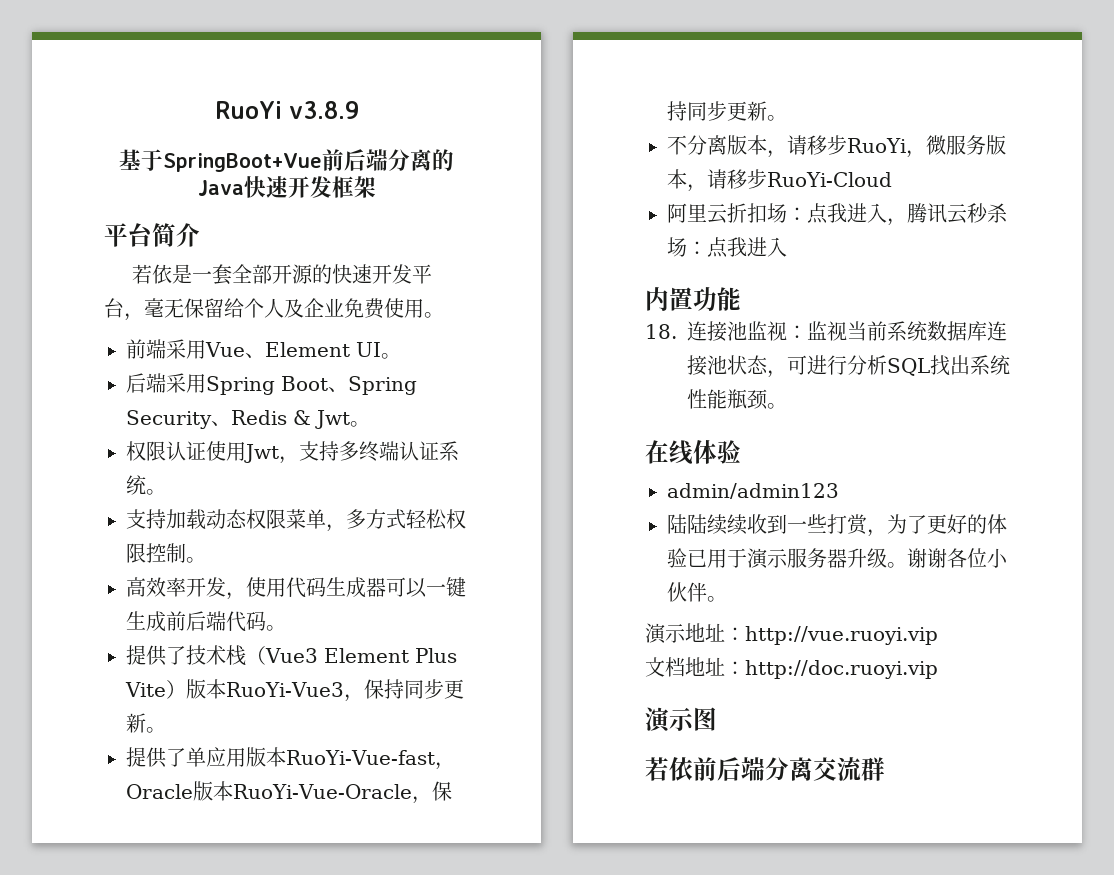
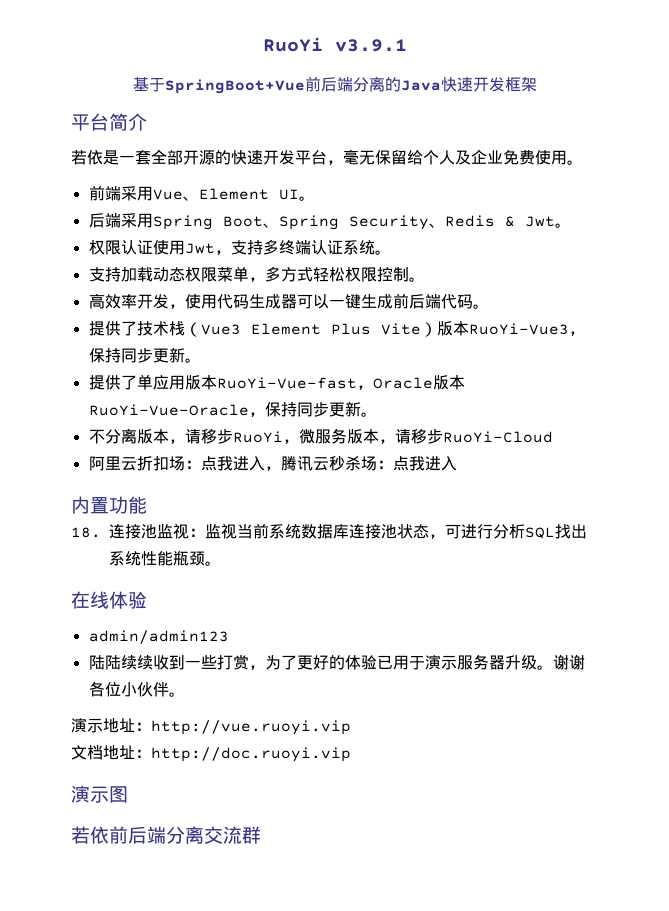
- RuoYi v3.8.9
+ RuoYi v3.9.1

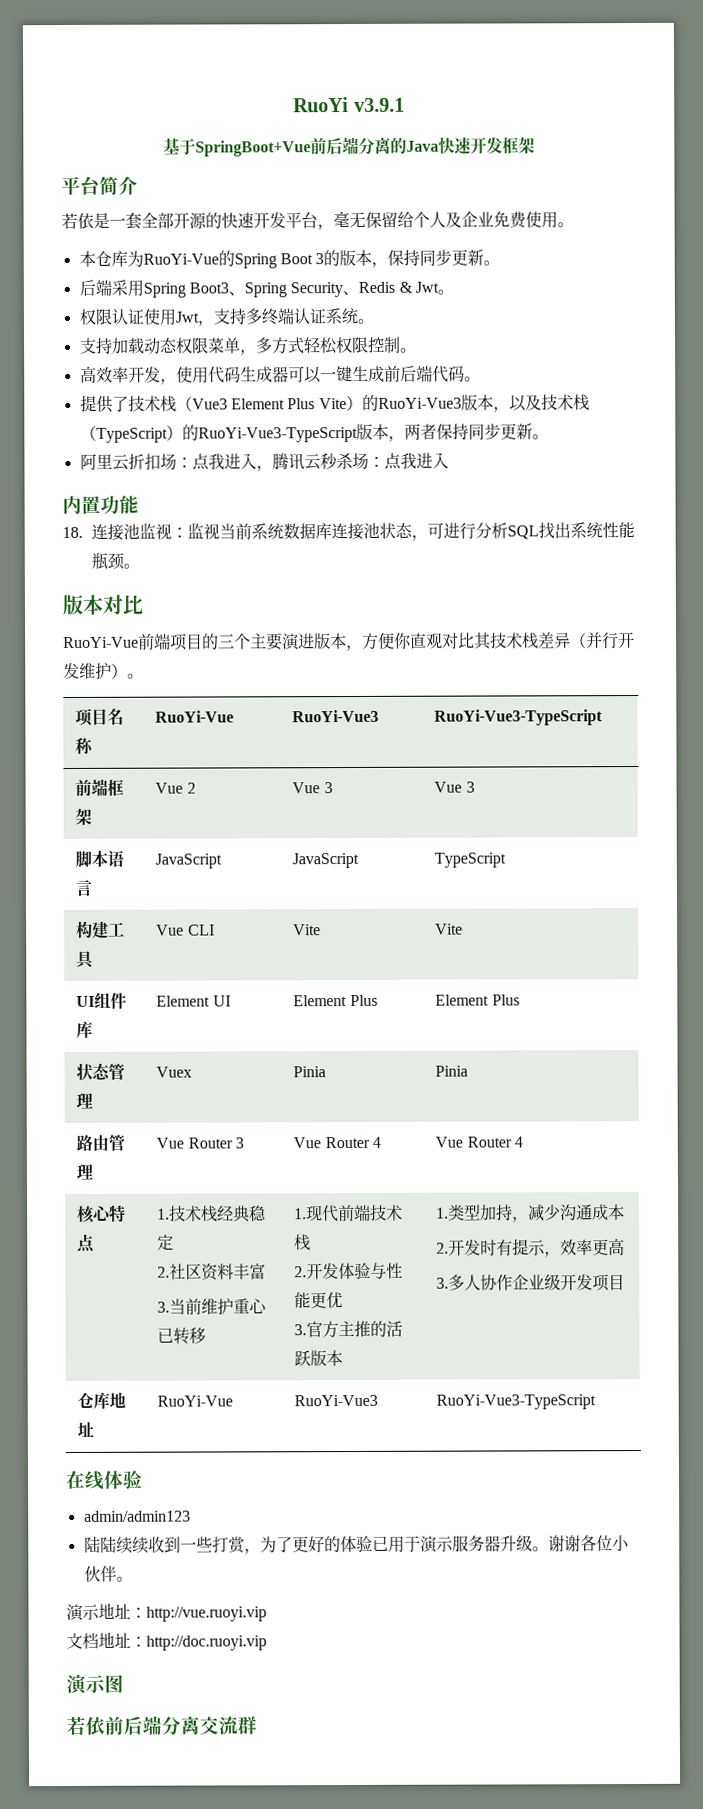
- 前端采用Vue、Element UI。
+ 本仓库为RuoYi-Vue的Spring Boot 3的版本，保持同步更新。
- 后端采用Spring Boot、Spring Security、Redis & Jwt。
+ 后端采用Spring Boot3、Spring Security、Redis & Jwt。
- 提供了技术栈（Vue3 Element Plus Vite）版本RuoYi-Vue3，保持同步更新。
- 提供了单应用版本RuoYi-Vue-fast，Oracle版本RuoYi-Vue-Oracle，保持同步更新。
- 不分离版本，请移步RuoYi，微服务版本，请移步RuoYi-Cloud
+ 提供了技术栈（Vue3 Element Plus Vite）的RuoYi-Vue3版本，以及技术栈（TypeScript）的RuoYi-Vue3-TypeScript版本，两者保持同步更新。
+ 版本对比
+ RuoYi-Vue前端项目的三个主要演进版本，方便你直观对比其技术栈差异（并行开发维护）。
+ 项目名称 | RuoYi-Vue | RuoYi-Vue3 | RuoYi-Vue3-TypeScript
+ 前端框架 | Vue 2 | Vue 3 | Vue 3
+ 脚本语言 | JavaScript | JavaScript | TypeScript
+ 构建工具 | Vue CLI | Vite | Vite
+ UI组件库 | Element UI | Element Plus | Element Plus
+ 状态管理 | Vuex | Pinia | Pinia
+ 路由管理 | Vue Router 3 | Vue Router 4 | Vue Router 4
+ 核心特点 | 1.技术栈经典稳定
+ 2.社区资料丰富
+ 3.当前维护重心已转移 | 1.现代前端技术栈
+ 2.开发体验与性能更优
+ 3.官方主推的活跃版本 | 1.类型加持，减少沟通成本
+ 2.开发时有提示，效率更高
+ 3.多人协作企业级开发项目
+ 仓库地址 | RuoYi-Vue | RuoYi-Vue3 | RuoYi-Vue3-TypeScript

